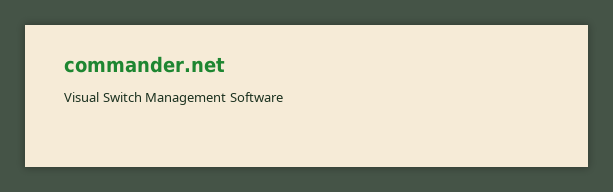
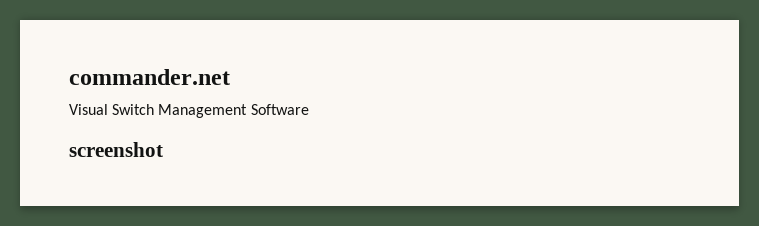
+ screenshot

